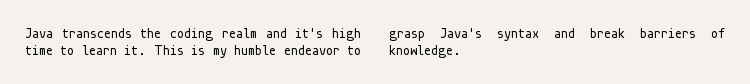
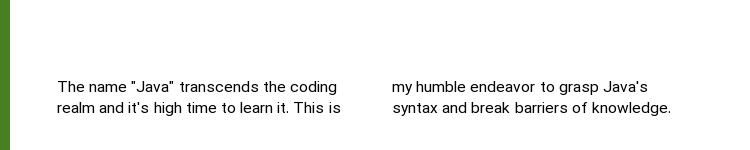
- Java transcends the coding realm and it's high time to learn it.
+ The name "Java" transcends the coding realm and it's high time to learn it.

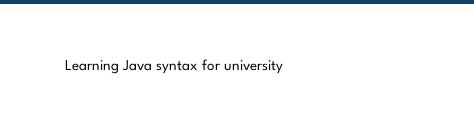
- The name "Java" transcends the coding realm and it's high time to learn it. This is my humble endeavor to grasp Java's syntax and break barriers of knowledge.
+ Learning Java syntax for university

